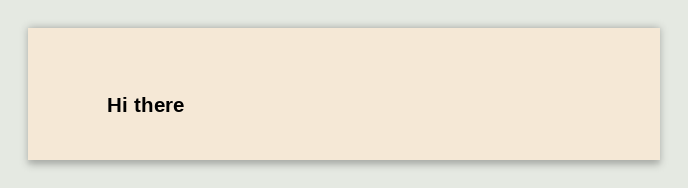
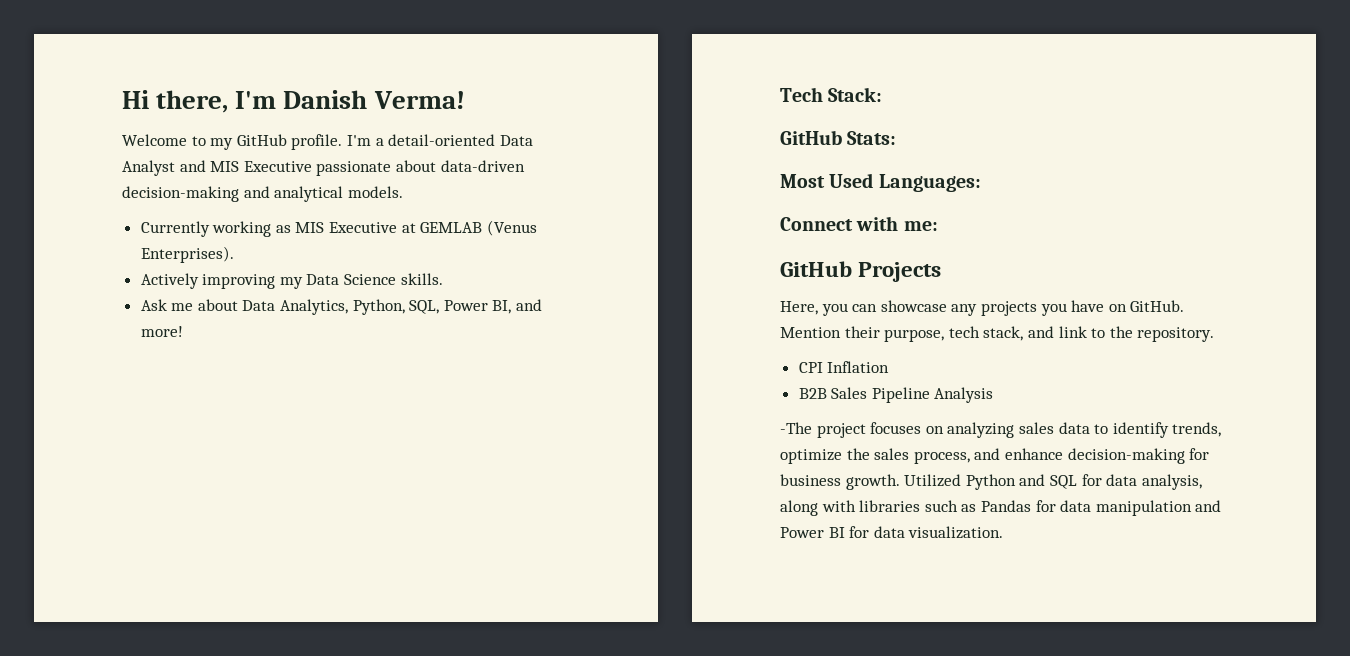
- Hi there
+ Hi there, I'm Danish Verma!
+ Welcome to my GitHub profile. I'm a detail-oriented Data Analyst and MIS Executive passionate about data-driven decision-making and analytical models.
+ Currently working as MIS Executive at GEMLAB (Venus Enterprises).
+ Actively improving my Data Science skills.
+ Ask me about Data Analytics, Python, SQL, Power BI, and more!
+ Tech Stack:
+ GitHub Stats:
+ Most Used Languages:
+ Connect with me:
+ GitHub Projects
+ Here, you can showcase any projects you have on GitHub. Mention their purpose, tech stack, and link to the repository.
+ CPI Inflation
+ B2B Sales Pipeline Analysis
+ -The project focuses on analyzing sales data to identify trends, optimize the sales process, and enhance decision-making for business growth. Utilized Python and SQL for data analysis, along with libraries such as Pandas for data manipulation and Power BI for data visualization.

